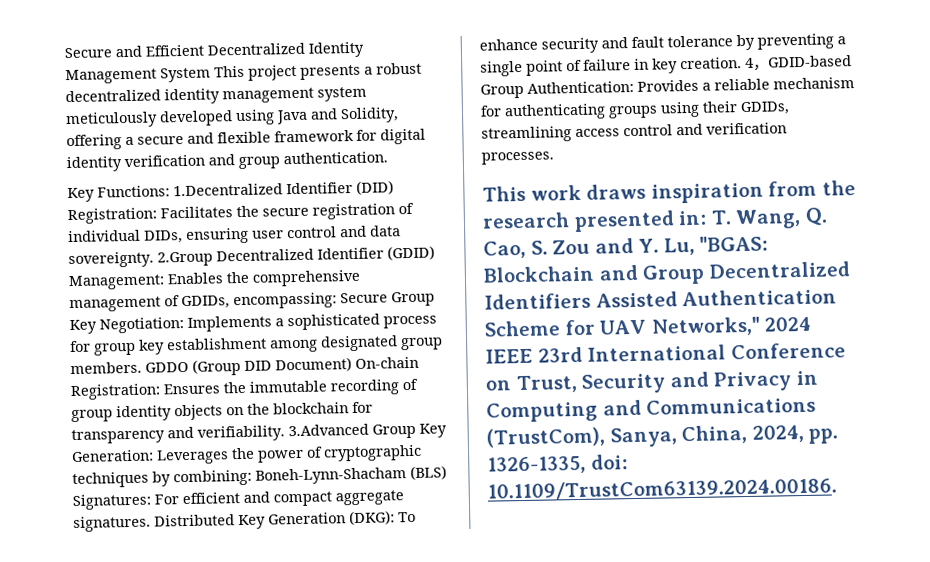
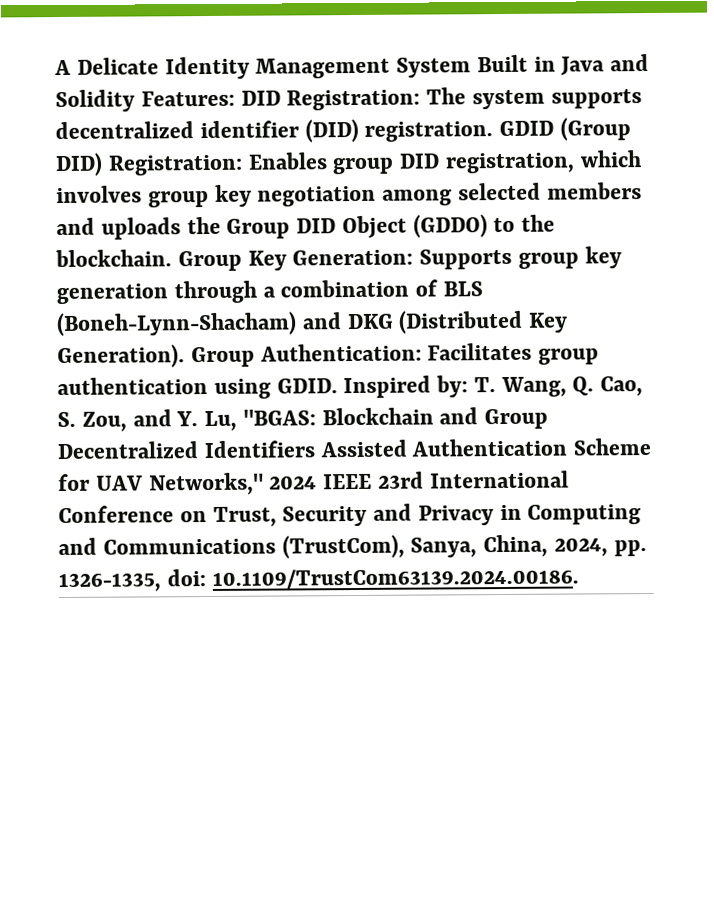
- Secure and Efficient Decentralized Identity Management System This project presents a robust decentralized identity management system meticulously developed using Java and Solidity, offering a secure and flexible framework for digital identity verification and group authentication.
- Key Functions: 1.Decentralized Identifier (DID) Registration: Facilitates the secure registration of individual DIDs, ensuring user control and data sovereignty. 2.Group Decentralized Identifier (GDID) Management: Enables the comprehensive management of GDIDs, encompassing: Secure Group Key Negotiation: Implements a sophisticated process for group key establishment among designated group members. GDDO (Group DID Document) On-chain Registration: Ensures the immutable recording of group identity objects on the blockchain for transparency and verifiability. 3.Advanced Group Key Generation: Leverages the power of cryptographic techniques by combining: Boneh-Lynn-Shacham (BLS) Signatures: For efficient and compact aggregate signatures. Distributed Key Generation (DKG): To enhance security and fault tolerance by preventing a single point of failure in key creation. 4，GDID-based Group Authentication: Provides a reliable mechanism for authenticating groups using their GDIDs, streamlining access control and verification processes.
- This work draws inspiration from the research presented in: T. Wang, Q. Cao, S. Zou and Y. Lu, "BGAS: Blockchain and Group Decentralized Identifiers Assisted Authentication Scheme for UAV Networks," 2024 IEEE 23rd International Conference on Trust, Security and Privacy in Computing and Communications (TrustCom), Sanya, China, 2024, pp. 1326-1335, doi: 10.1109/TrustCom63139.2024.00186.
+ A Delicate Identity Management System Built in Java and Solidity Features: DID Registration: The system supports decentralized identifier (DID) registration. GDID (Group DID) Registration: Enables group DID registration, which involves group key negotiation among selected members and uploads the Group DID Object (GDDO) to the blockchain. Group Key Generation: Supports group key generation through a combination of BLS (Boneh-Lynn-Shacham) and DKG (Distributed Key Generation). Group Authentication: Facilitates group authentication using GDID. Inspired by: T. Wang, Q. Cao, S. Zou, and Y. Lu, "BGAS: Blockchain and Group Decentralized Identifiers Assisted Authentication Scheme for UAV Networks," 2024 IEEE 23rd International Conference on Trust, Security and Privacy in Computing and Communications (TrustCom), Sanya, China, 2024, pp. 1326-1335, doi: 10.1109/TrustCom63139.2024.00186.

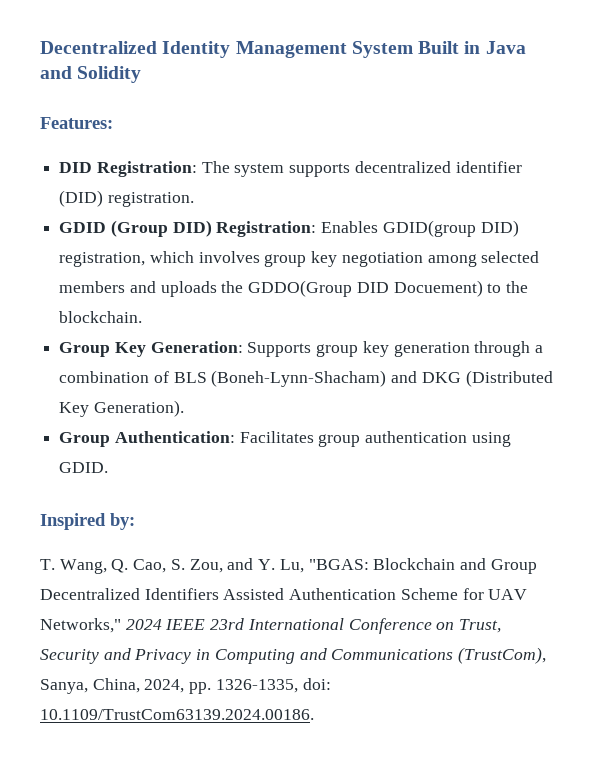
- A Delicate Identity Management System Built in Java and Solidity Features: DID Registration:
+ Decentralized Identity Management System Built in Java and Solidity
+ Features:
+ DID Registration:
- The system supports decentralized identifier (DID) registration. GDID (Group DID) Registration:
+ The system supports decentralized identifier (DID) registration.
+ GDID (Group DID) Registration:
- Enables group DID registration, which involves group key negotiation among selected members and uploads the Group DID Object (GDDO) to the blockchain. Group Key Generation:
+ Enables GDID(group DID) registration, which involves group key negotiation among selected members and uploads the GDDO(Group DID Docuement) to the blockchain.
+ Group Key Generation:
- Supports group key generation through a combination of BLS (Boneh-Lynn-Shacham) and DKG (Distributed Key Generation). Group Authentication:
+ Supports group key generation through a combination of BLS (Boneh-Lynn-Shacham) and DKG (Distributed Key Generation).
+ Group Authentication:
- Facilitates group authentication using GDID. Inspired by: T. Wang, Q. Cao, S. Zou, and Y. Lu, "BGAS:
+ Facilitates group authentication using GDID.
+ Inspired by:
+ T. Wang, Q. Cao, S. Zou, and Y. Lu, "BGAS:

